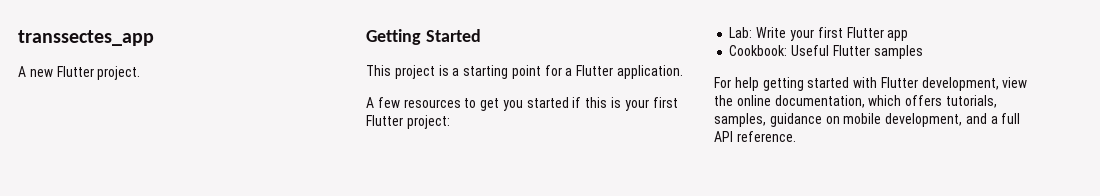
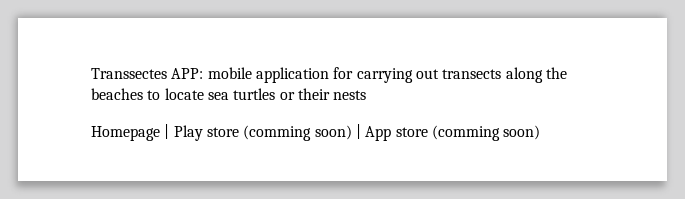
- transsectes_app
- A new Flutter project.
- Getting Started
- This project is a starting point for a Flutter application.
- A few resources to get you started if this is your first Flutter project:
- Lab: Write your first Flutter app
- Cookbook: Useful Flutter samples
- For help getting started with Flutter development, view the online documentation, which offers tutorials, samples, guidance on mobile development, and a full API reference.
+ Transsectes APP: mobile application for carrying out transects along the beaches to locate sea turtles or their nests
+ Homepage | Play store (comming soon) | App store (comming soon)

